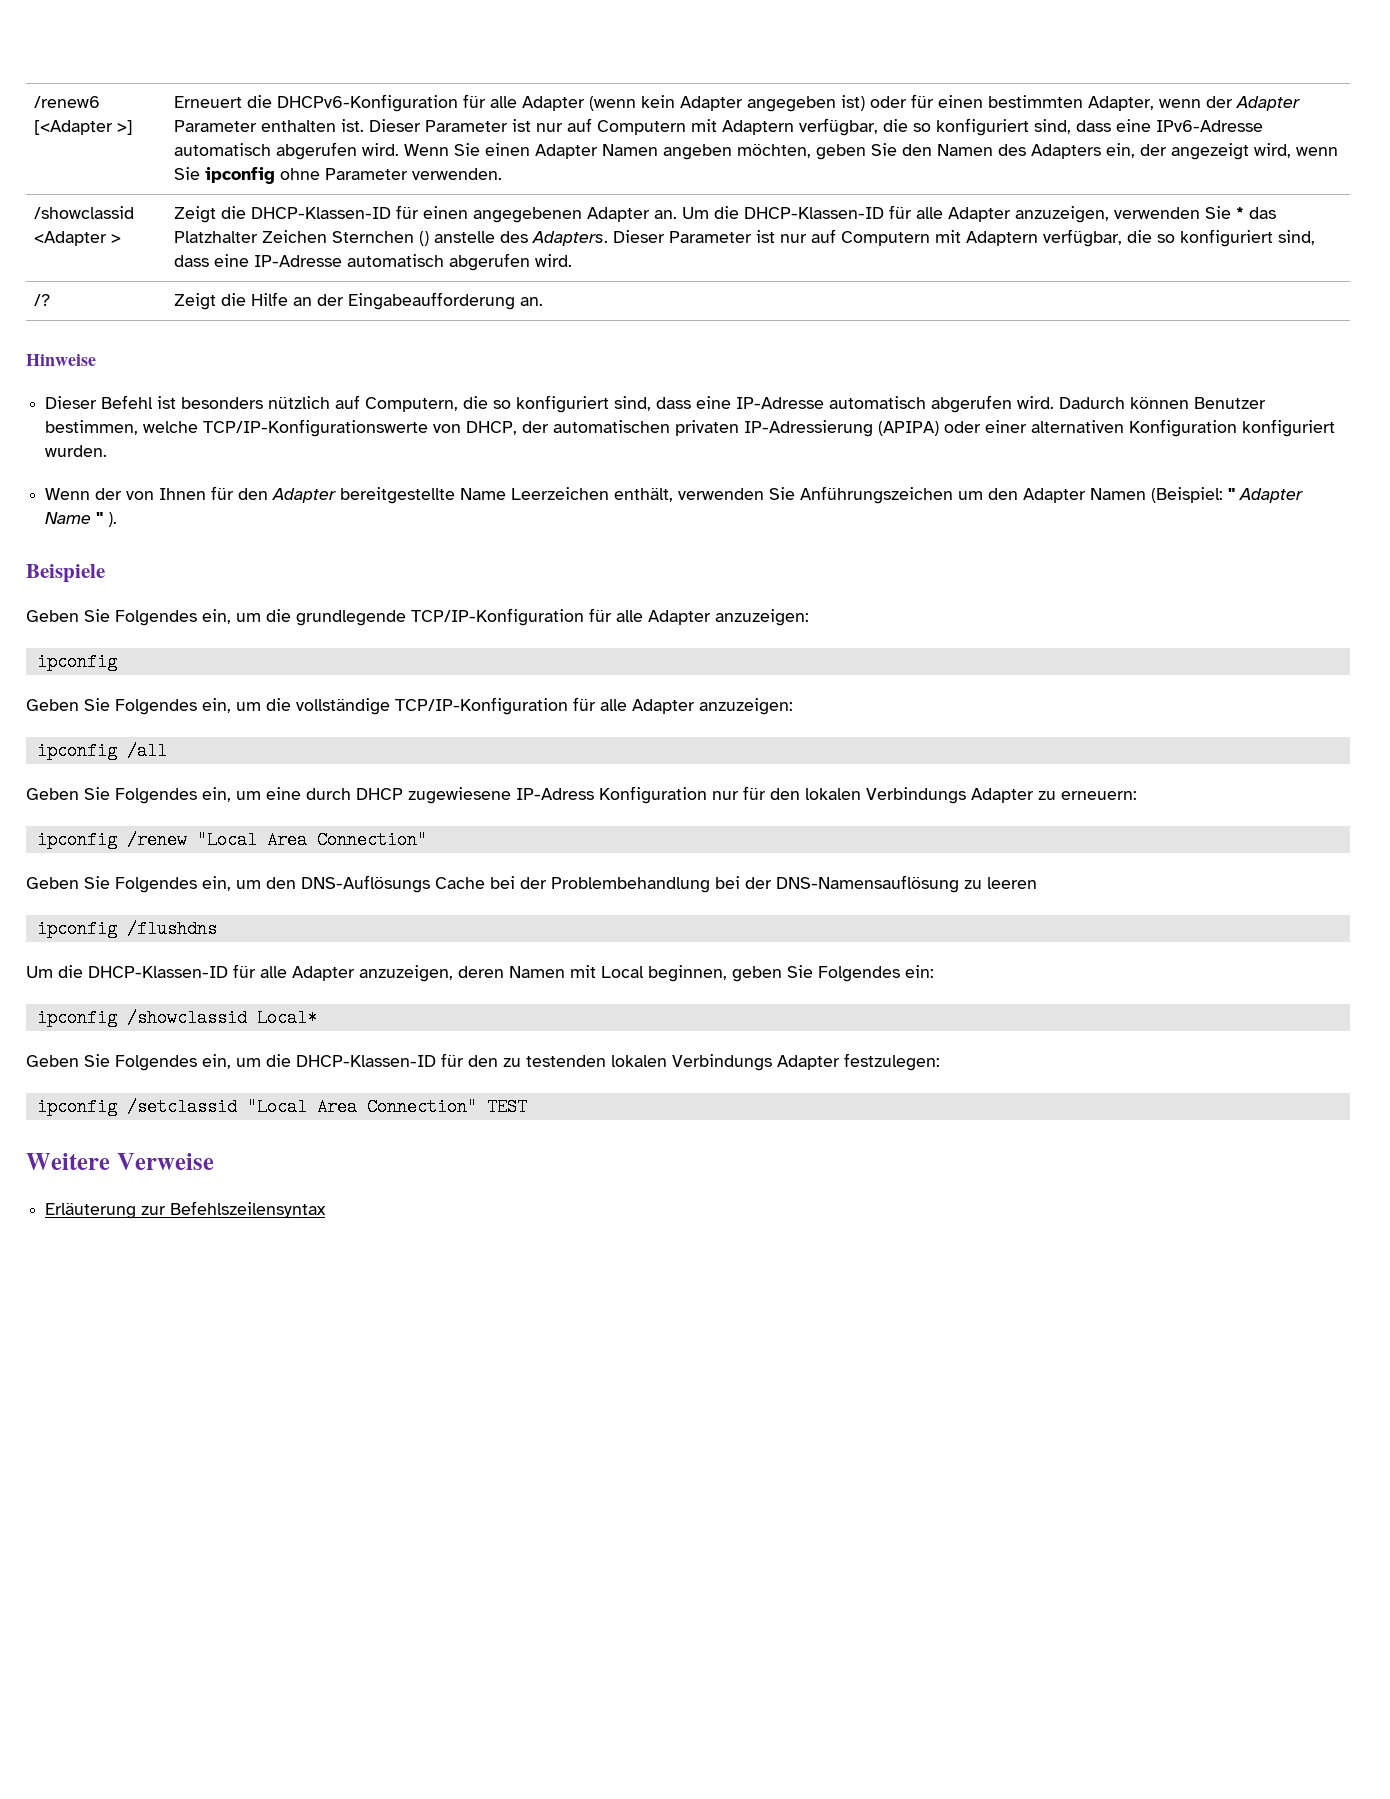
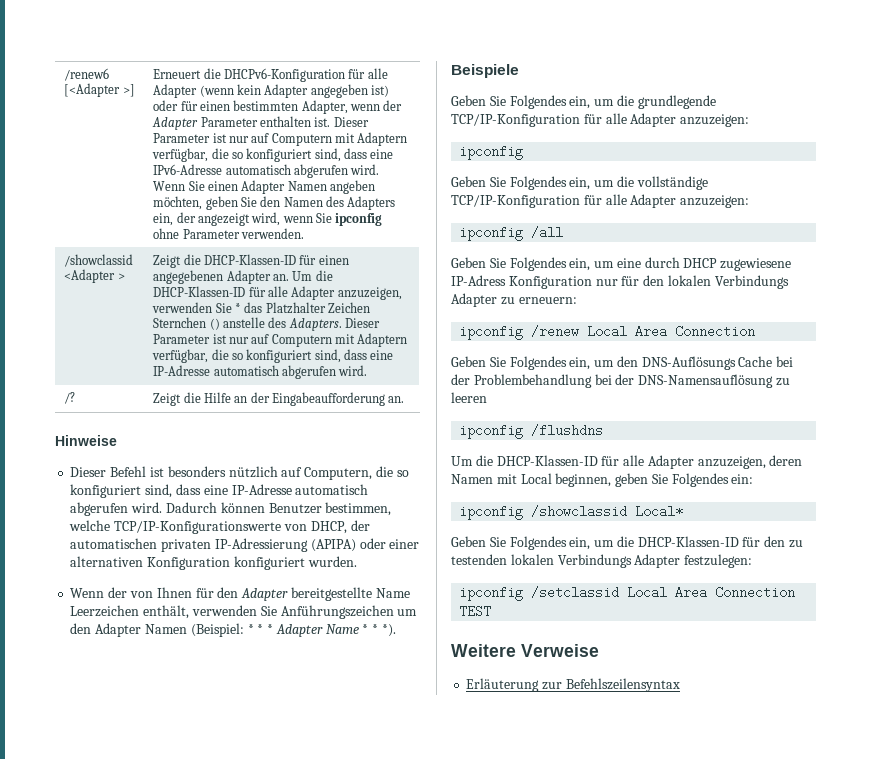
- Wenn der von Ihnen für den Adapter bereitgestellte Name Leerzeichen enthält, verwenden Sie Anführungszeichen um den Adapter Namen (Beispiel: " Adapter Name " ).
+ Wenn der von Ihnen für den Adapter bereitgestellte Name Leerzeichen enthält, verwenden Sie Anführungszeichen um den Adapter Namen (Beispiel: * * * Adapter Name * * *).
- ipconfig /renew "Local Area Connection"
+ ipconfig /renew Local Area Connection
- ipconfig /setclassid "Local Area Connection" TEST
+ ipconfig /setclassid Local Area Connection TEST

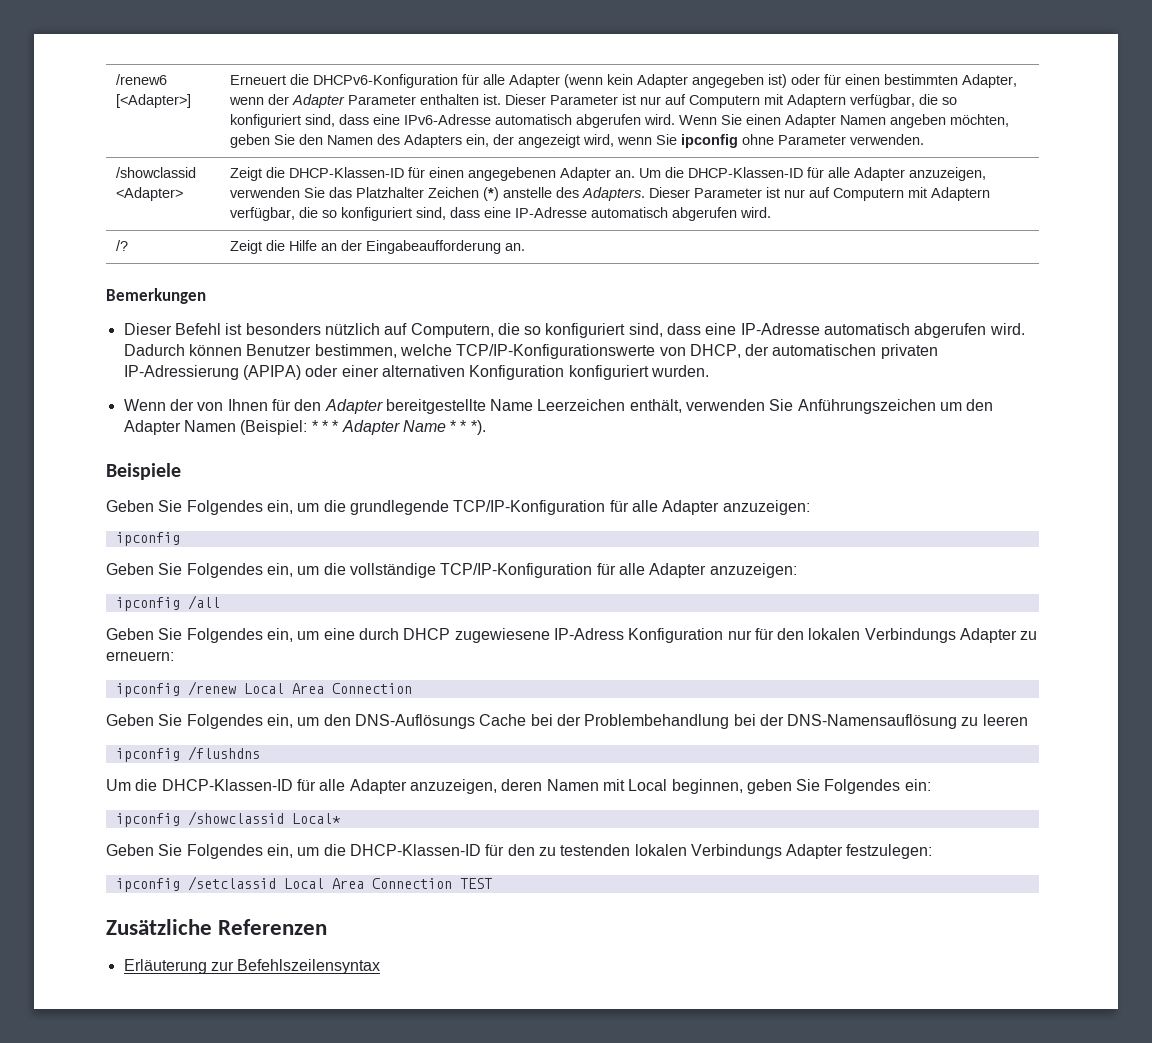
- /renew6 [<Adapter >]
+ /renew6 [<Adapter>]
- /showclassid <Adapter >
+ /showclassid <Adapter>
- Um die DHCP-Klassen-ID für alle Adapter anzuzeigen, verwenden Sie * das Platzhalter Zeichen Sternchen () anstelle des Adapters.
+ Um die DHCP-Klassen-ID für alle Adapter anzuzeigen, verwenden Sie das Platzhalter Zeichen (*) anstelle des Adapters.
- Hinweise
+ Bemerkungen
- Weitere Verweise
+ Zusätzliche Referenzen

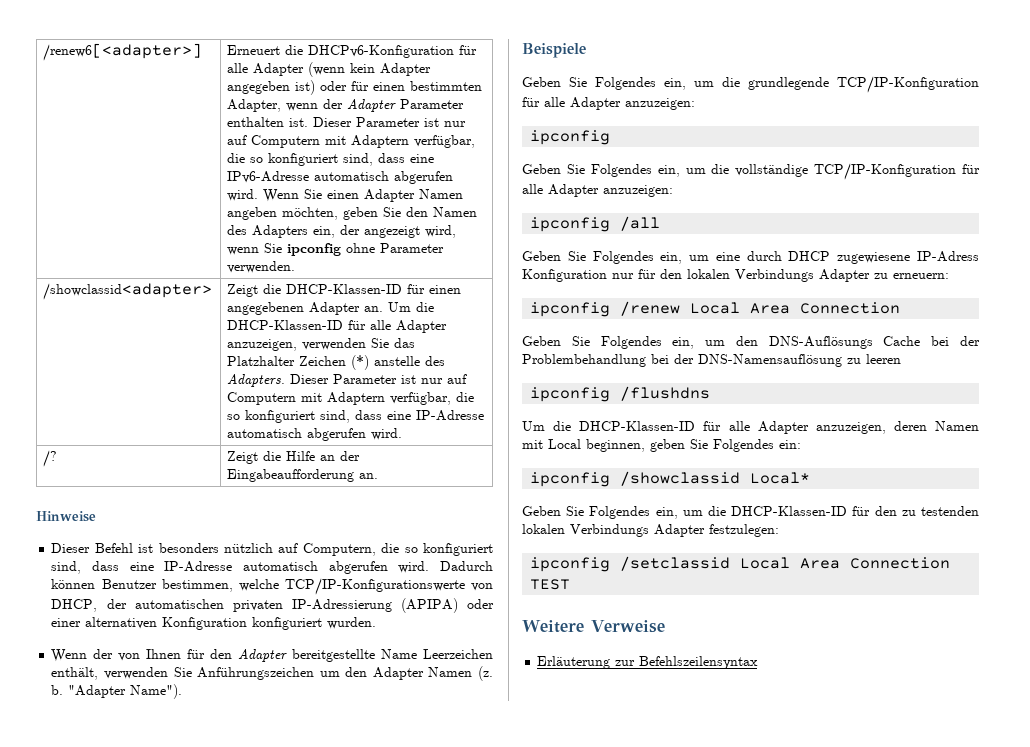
- /renew6 [<Adapter>]
+ /renew6[<adapter>]
- /showclassid <Adapter>
+ /showclassid<adapter>
- Bemerkungen
+ Hinweise
- Wenn der von Ihnen für den Adapter bereitgestellte Name Leerzeichen enthält, verwenden Sie Anführungszeichen um den Adapter Namen (Beispiel: * * * Adapter Name * * *).
+ Wenn der von Ihnen für den Adapter bereitgestellte Name Leerzeichen enthält, verwenden Sie Anführungszeichen um den Adapter Namen (z. b. "Adapter Name").
- Zusätzliche Referenzen
+ Weitere Verweise

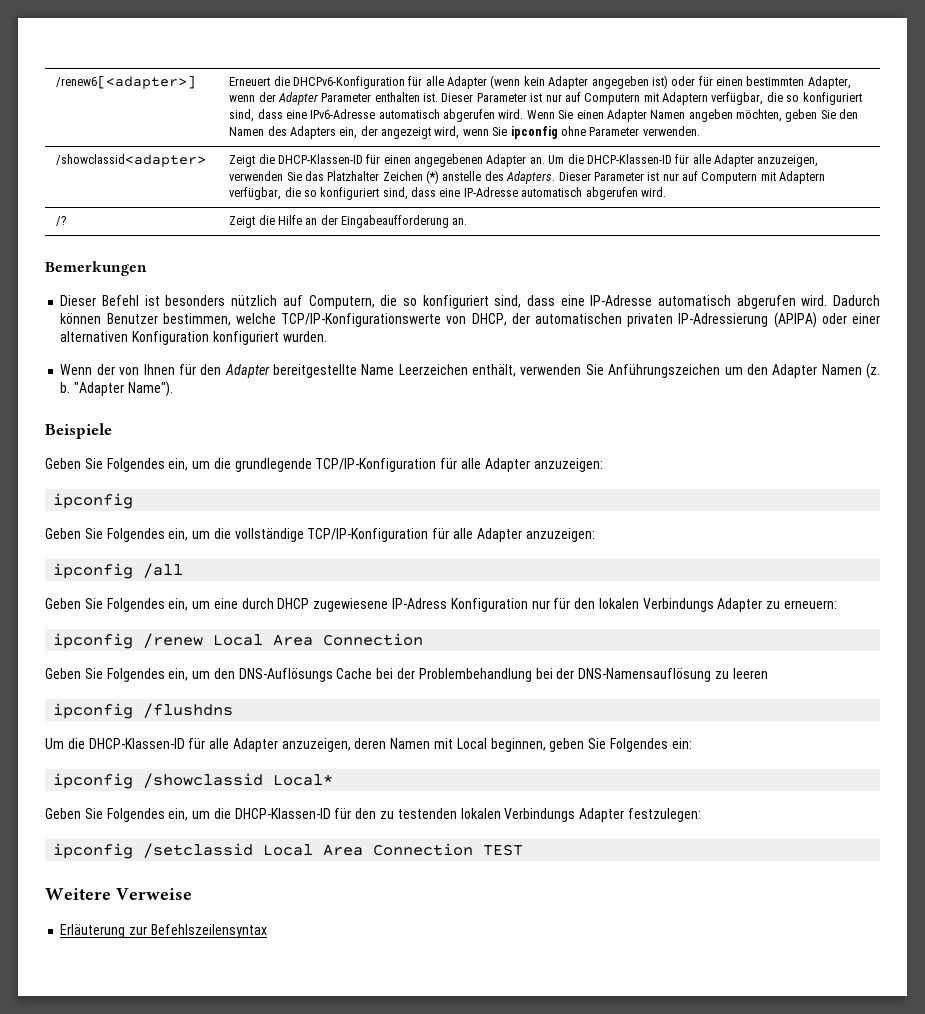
- Hinweise
+ Bemerkungen

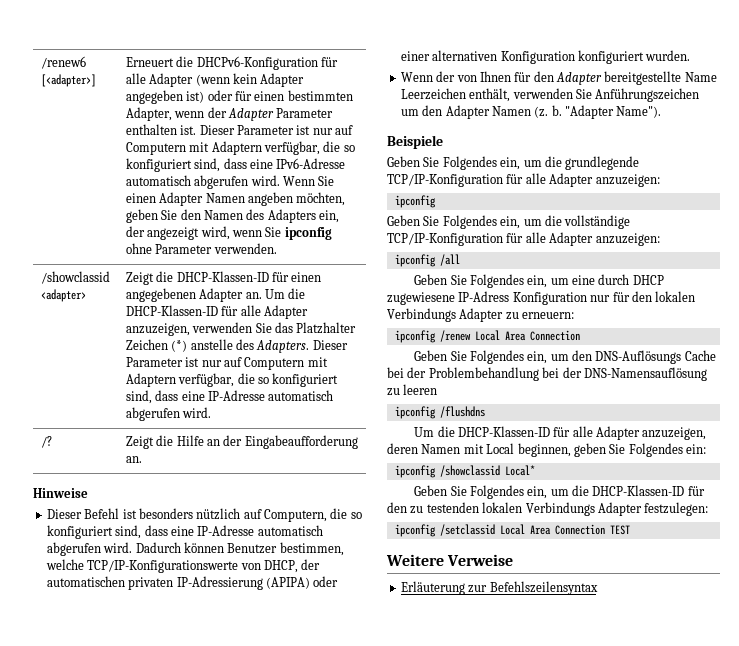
- /renew6[<adapter>]
+ /renew6 [<adapter>]
- /showclassid<adapter>
+ /showclassid <adapter>
- Bemerkungen
+ Hinweise

